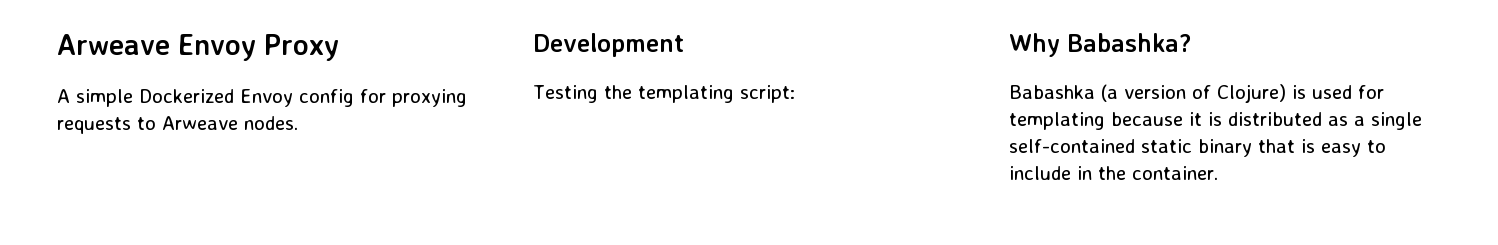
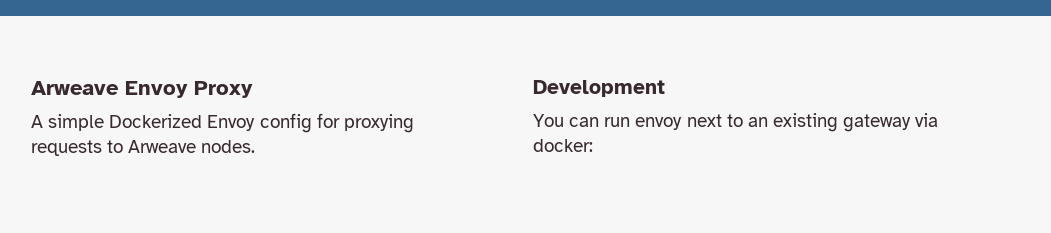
- Testing the templating script:
- Why Babashka?
- Babashka (a version of Clojure) is used for templating because it is distributed as a single self-contained static binary that is easy to include in the container.
+ You can run envoy next to an existing gateway via docker:

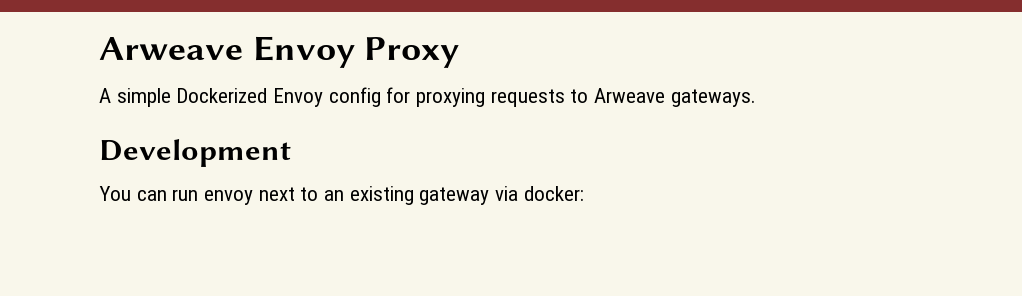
- A simple Dockerized Envoy config for proxying requests to Arweave nodes.
+ A simple Dockerized Envoy config for proxying requests to Arweave gateways.

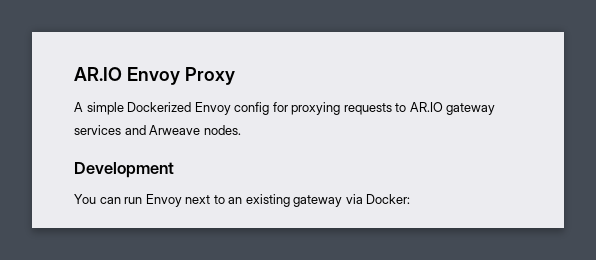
- Arweave Envoy Proxy
+ AR.IO Envoy Proxy
- A simple Dockerized Envoy config for proxying requests to Arweave gateways.
+ A simple Dockerized Envoy config for proxying requests to AR.IO gateway services and Arweave nodes.
- You can run envoy next to an existing gateway via docker:
+ You can run Envoy next to an existing gateway via Docker:

